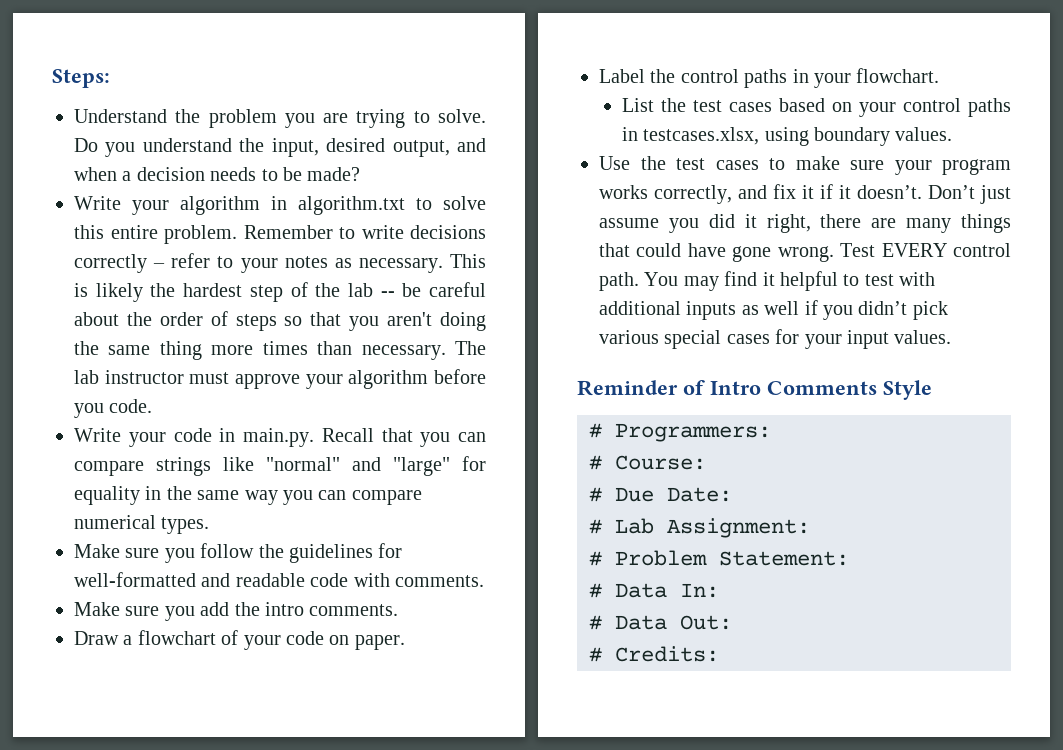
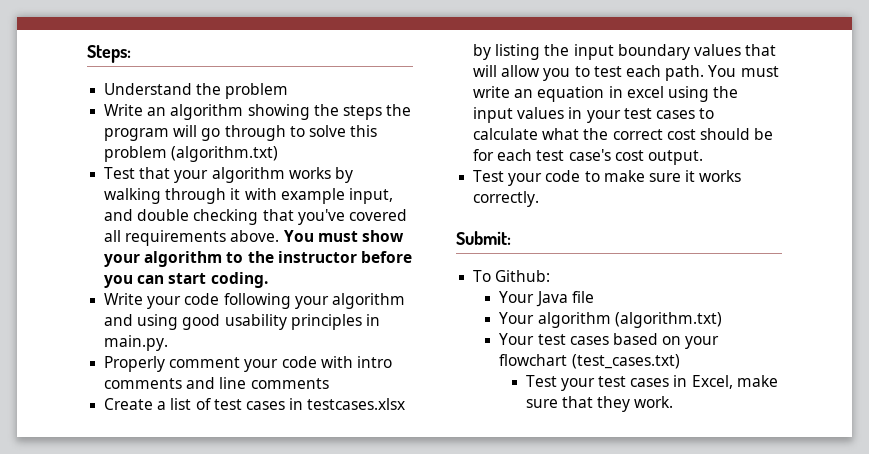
- Understand the problem you are trying to solve. Do you understand the input, desired output, and when a decision needs to be made?
- Write your algorithm in algorithm.txt to solve this entire problem. Remember to write decisions correctly – refer to your notes as necessary. This is likely the hardest step of the lab -- be careful about the order of steps so that you aren't doing the same thing more times than necessary. The lab instructor must approve your algorithm before you code.
- Write your code in main.py. Recall that you can compare strings like "normal" and "large" for equality in the same way you can compare numerical types.
- Make sure you follow the guidelines for well-formatted and readable code with comments.
- Make sure you add the intro comments.
- Draw a flowchart of your code on paper.
- Label the control paths in your flowchart.
- List the test cases based on your control paths in testcases.xlsx, using boundary values.
- Use the test cases to make sure your program works correctly, and fix it if it doesn’t. Don’t just assume you did it right, there are many things that could have gone wrong. Test EVERY control path. You may find it helpful to test with additional inputs as well if you didn’t pick various special cases for your input values.
- Reminder of Intro Comments Style
- # Programmers:
- # Course:
- # Due Date:
- # Lab Assignment:
- # Problem Statement:
- # Data In:
- # Data Out:
- # Credits:
+ Understand the problem
+ Write an algorithm showing the steps the program will go through to solve this problem (algorithm.txt)
+ Test that your algorithm works by walking through it with example input, and double checking that you've covered all requirements above. You must show your algorithm to the instructor before you can start coding.
+ Write your code following your algorithm and using good usability principles in main.py.
+ Properly comment your code with intro comments and line comments
+ Create a list of test cases in testcases.xlsx by listing the input boundary values that will allow you to test each path. You must write an equation in excel using the input values in your test cases to calculate what the correct cost should be for each test case's cost output.
+ Test your code to make sure it works correctly.
+ Submit:
+ To Github:
+ Your Java file
+ Your algorithm (algorithm.txt)
+ Your test cases based on your flowchart (test_cases.txt)
+ Test your test cases in Excel, make sure that they work.

